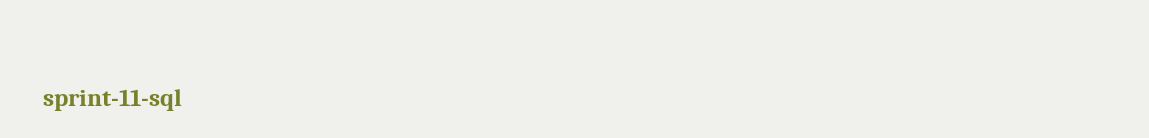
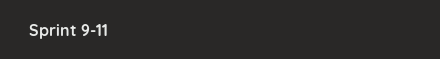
- sprint-11-sql
+ Sprint 9-11

